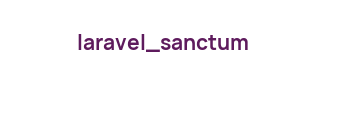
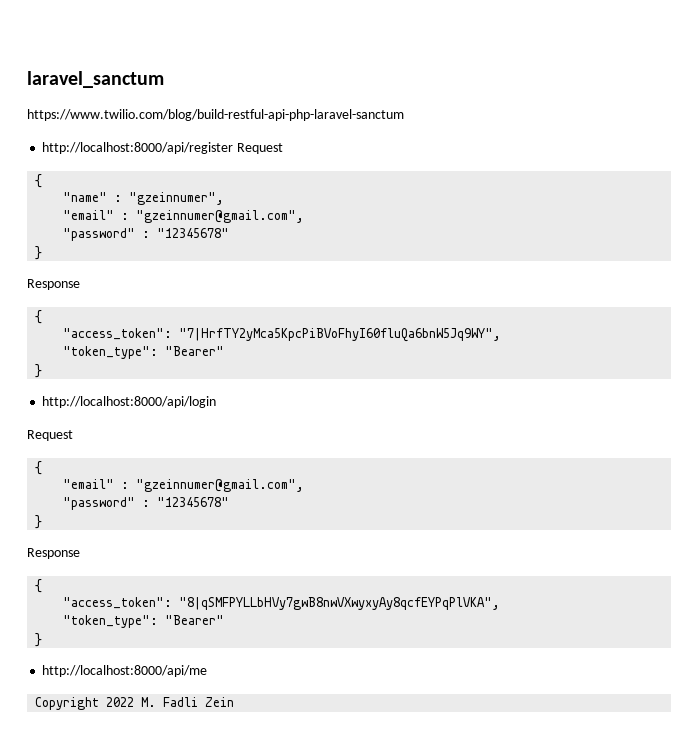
+ https://www.twilio.com/blog/build-restful-api-php-laravel-sanctum
+ http://localhost:8000/api/register Request
+ {
+ "name" : "gzeinnumer",
+ "email" : "gzeinnumer@gmail.com",
+ "password" : "12345678"
+ }
+ Response
+ {
+ "access_token": "7|HrfTY2yMca5KpcPiBVoFhyI60fluQa6bnW5Jq9WY",
+ "token_type": "Bearer"
+ }
+ http://localhost:8000/api/login
+ Request
+ {
+ "email" : "gzeinnumer@gmail.com",
+ "password" : "12345678"
+ }
+ Response
+ {
+ "access_token": "8|qSMFPYLLbHVy7gwB8nwVXwyxyAy8qcfEYPqPlVKA",
+ "token_type": "Bearer"
+ }
+ http://localhost:8000/api/me
+ Copyright 2022 M. Fadli Zein

